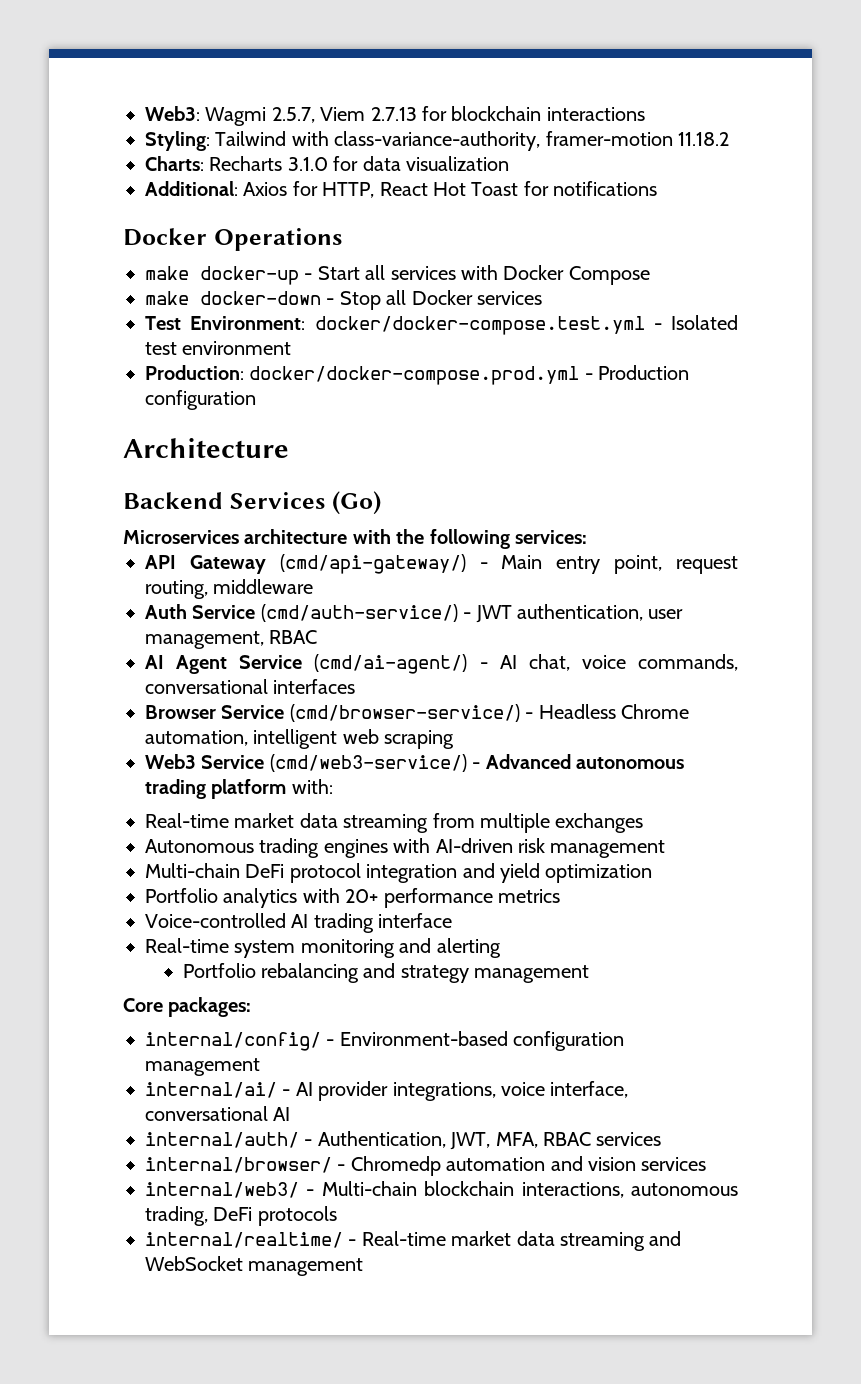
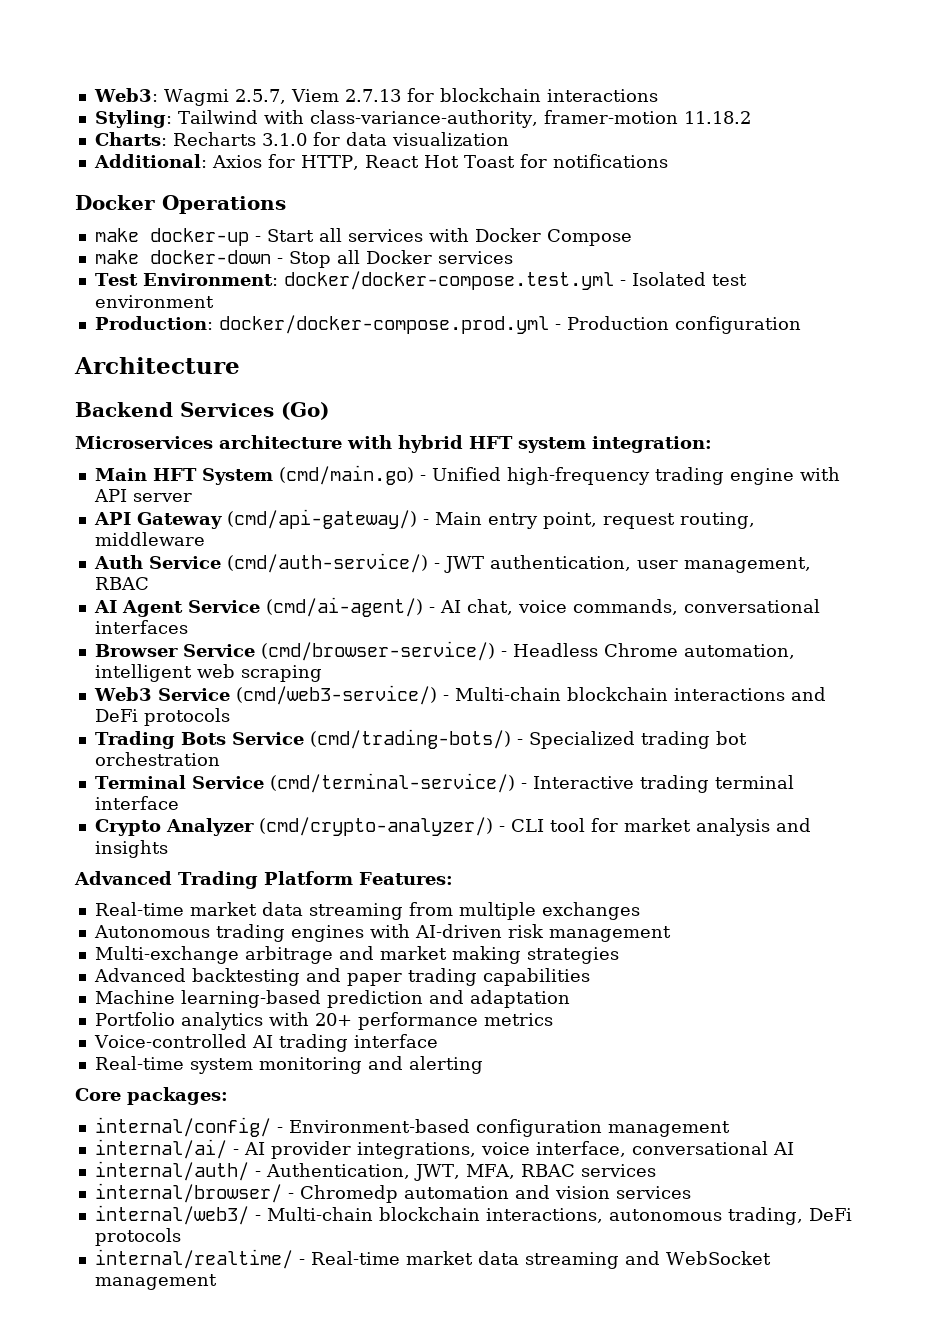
- Microservices architecture with the following services:
+ Microservices architecture with hybrid HFT system integration:
+ Main HFT System (cmd/main.go) - Unified high-frequency trading engine with API server
- Web3 Service (cmd/web3-service/) - Advanced autonomous trading platform with:
+ Web3 Service (cmd/web3-service/) - Multi-chain blockchain interactions and DeFi protocols
+ Trading Bots Service (cmd/trading-bots/) - Specialized trading bot orchestration
+ Terminal Service (cmd/terminal-service/) - Interactive trading terminal interface
+ Crypto Analyzer (cmd/crypto-analyzer/) - CLI tool for market analysis and insights
+ Advanced Trading Platform Features:
- Multi-chain DeFi protocol integration and yield optimization
+ Multi-exchange arbitrage and market making strategies
+ Advanced backtesting and paper trading capabilities
+ Machine learning-based prediction and adaptation
- Portfolio rebalancing and strategy management

